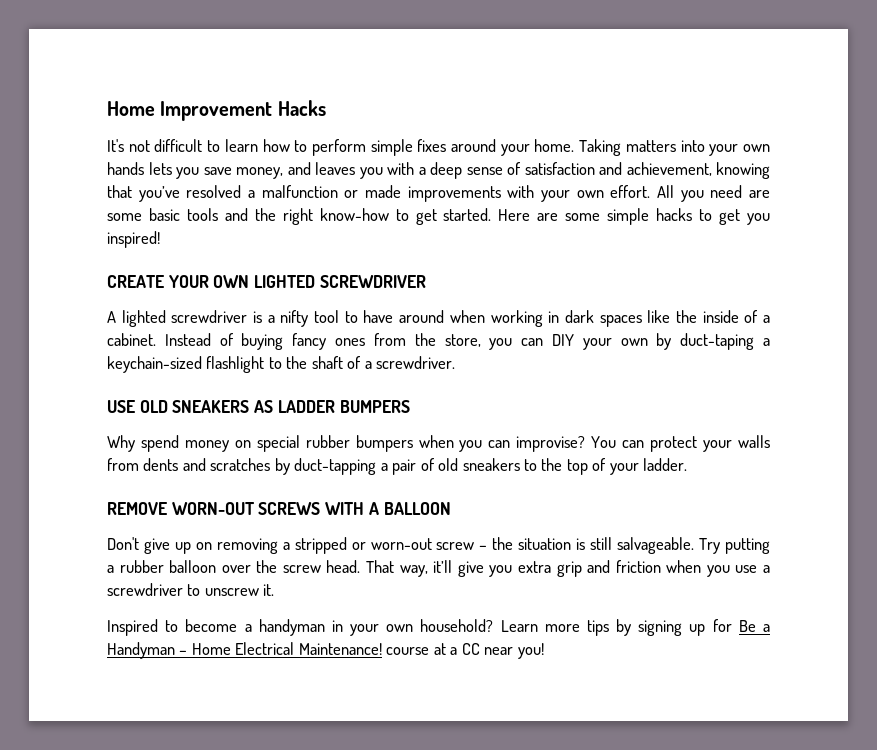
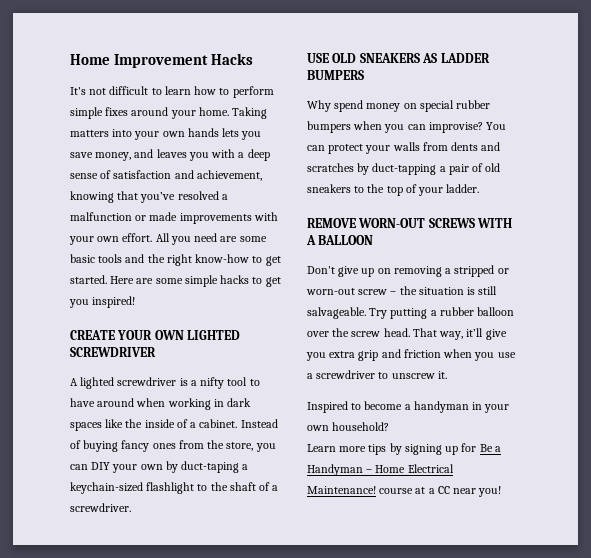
- Inspired to become a handyman in your own household? Learn more tips by signing up for Be a Handyman – Home Electrical Maintenance! course at a CC near you!
+ Inspired to become a handyman in your own household?
+ Learn more tips by signing up for Be a Handyman – Home Electrical Maintenance! course at a CC near you!

